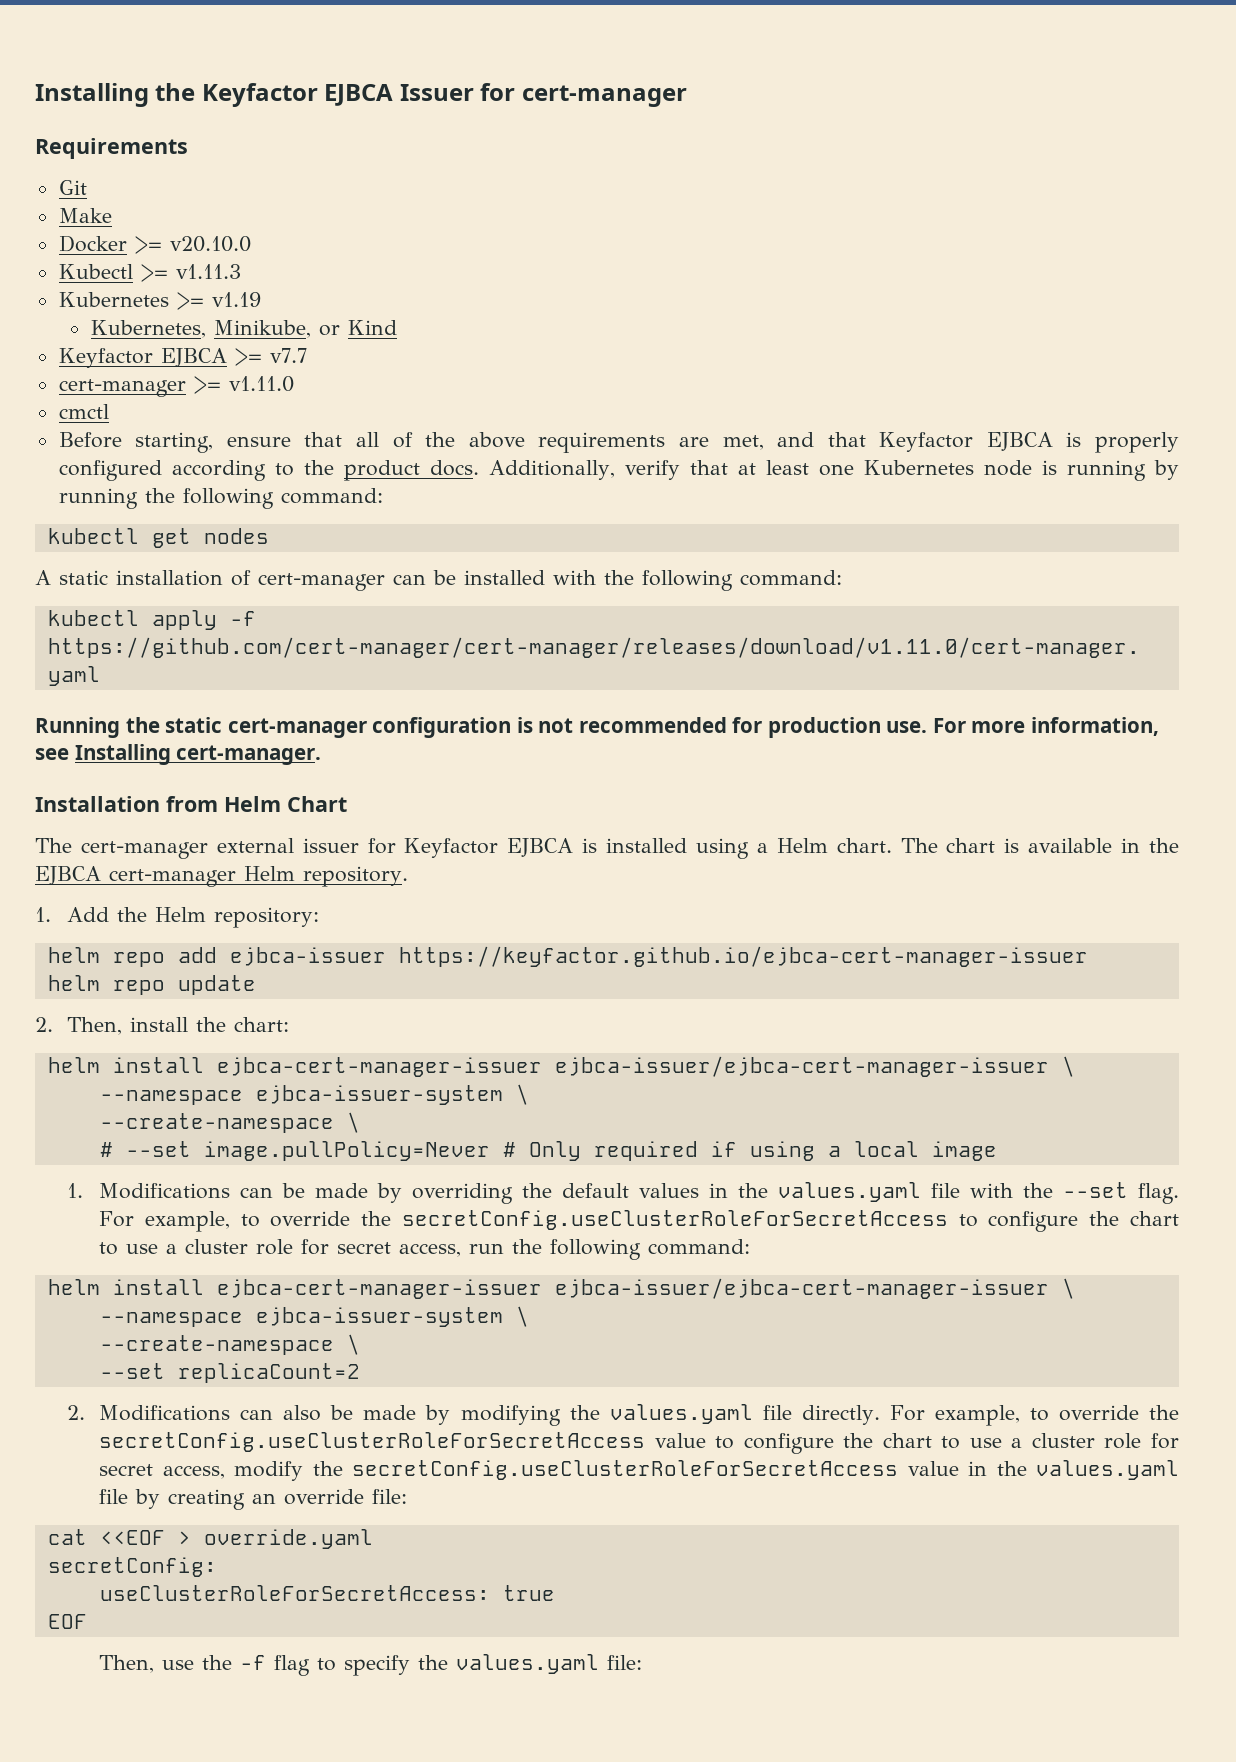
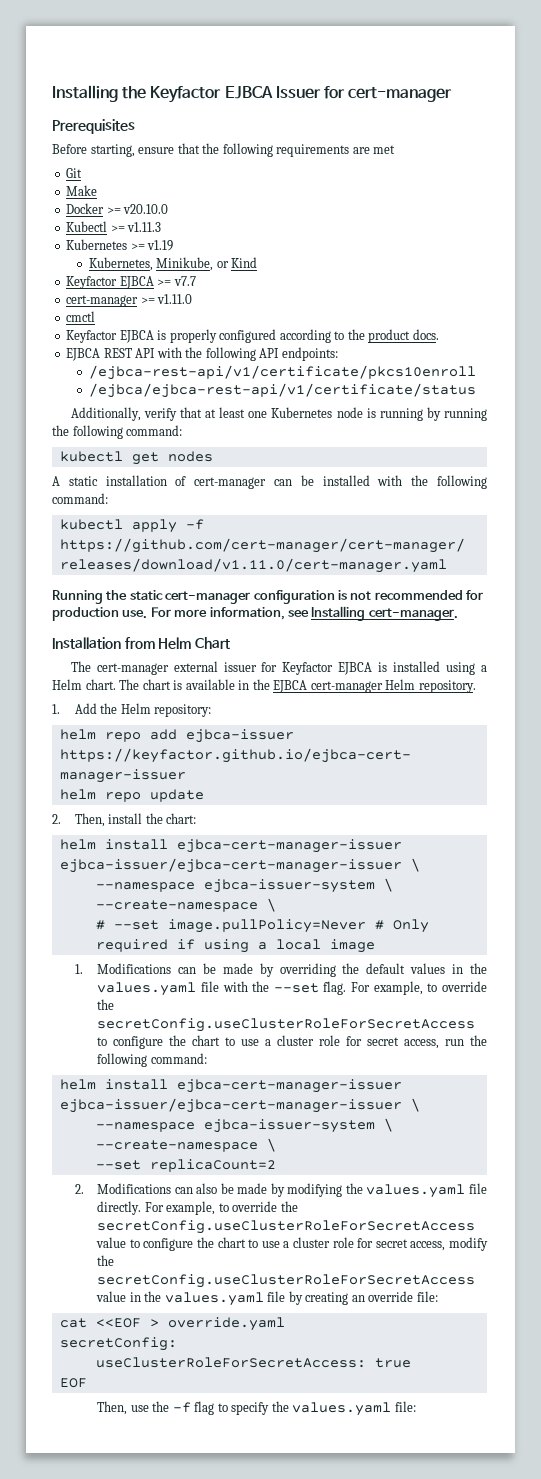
- Requirements
+ Prerequisites
+ Before starting, ensure that the following requirements are met
- Before starting, ensure that all of the above requirements are met, and that Keyfactor EJBCA is properly configured according to the product docs. Additionally, verify that at least one Kubernetes node is running by running the following command:
+ Keyfactor EJBCA is properly configured according to the product docs.
+ EJBCA REST API with the following API endpoints:
+ /ejbca-rest-api/v1/certificate/pkcs10enroll
+ /ejbca/ejbca-rest-api/v1/certificate/status
+ Additionally, verify that at least one Kubernetes node is running by running the following command:

